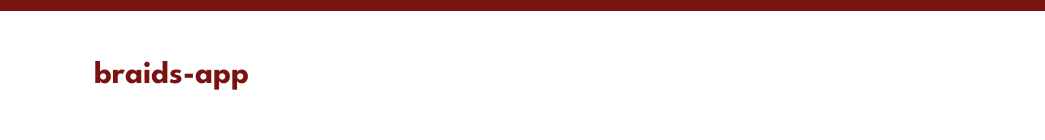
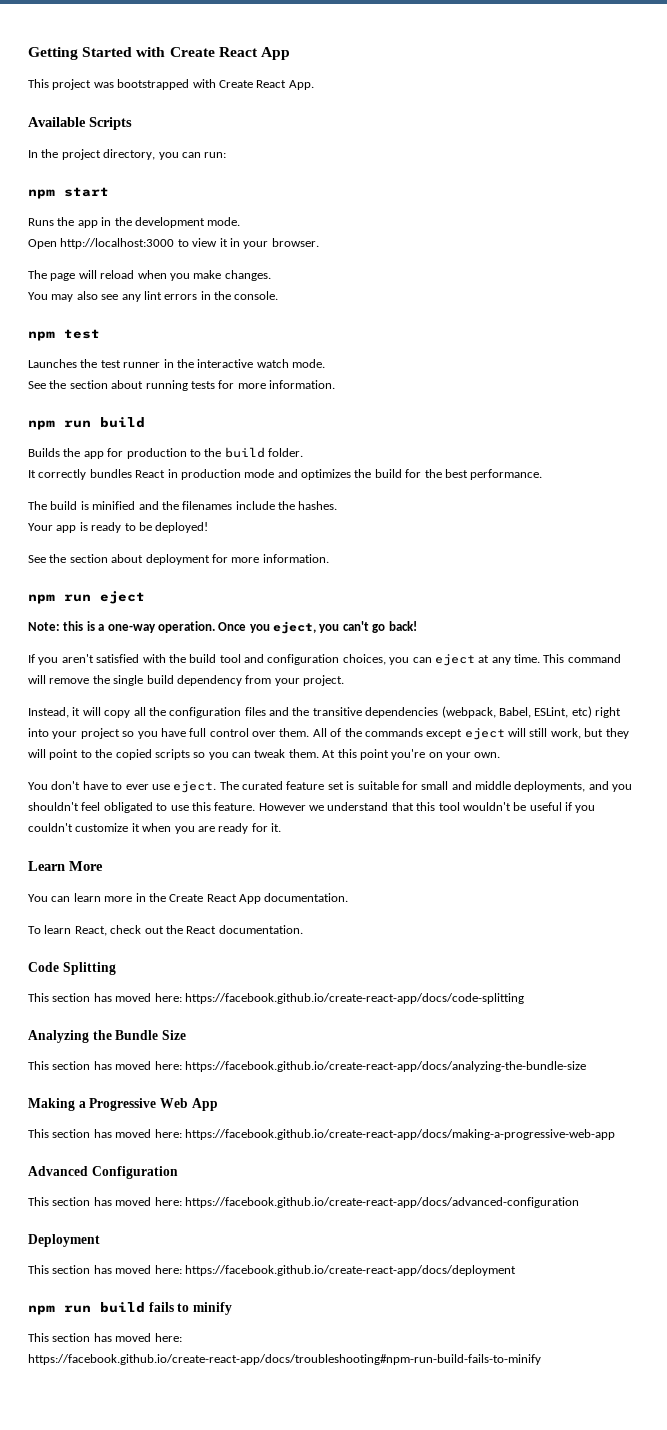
- braids-app
+ Getting Started with Create React App
+ This project was bootstrapped with Create React App.
+ Available Scripts
+ In the project directory, you can run:
+ npm start
+ Runs the app in the development mode.
+ Open http://localhost:3000 to view it in your browser.
+ The page will reload when you make changes.
+ You may also see any lint errors in the console.
+ npm test
+ Launches the test runner in the interactive watch mode.
+ See the section about running tests for more information.
+ npm run build
+ Builds the app for production to the build folder.
+ It correctly bundles React in production mode and optimizes the build for the best performance.
+ The build is minified and the filenames include the hashes.
+ Your app is ready to be deployed!
+ See the section about deployment for more information.
+ npm run eject
+ Note: this is a one-way operation. Once you eject, you can't go back!
+ If you aren't satisfied with the build tool and configuration choices, you can eject at any time. This command will remove the single build dependency from your project.
+ Instead, it will copy all the configuration files and the transitive dependencies (webpack, Babel, ESLint, etc) right into your project so you have full control over them. All of the commands except eject will still work, but they will point to the copied scripts so you can tweak them. At this point you're on your own.
+ You don't have to ever use eject. The curated feature set is suitable for small and middle deployments, and you shouldn't feel obligated to use this feature. However we understand that this tool wouldn't be useful if you couldn't customize it when you are ready for it.
+ Learn More
+ You can learn more in the Create React App documentation.
+ To learn React, check out the React documentation.
+ Code Splitting
+ This section has moved here: https://facebook.github.io/create-react-app/docs/code-splitting
+ Analyzing the Bundle Size
+ This section has moved here: https://facebook.github.io/create-react-app/docs/analyzing-the-bundle-size
+ Making a Progressive Web App
+ This section has moved here: https://facebook.github.io/create-react-app/docs/making-a-progressive-web-app
+ Advanced Configuration
+ This section has moved here: https://facebook.github.io/create-react-app/docs/advanced-configuration
+ Deployment
+ This section has moved here: https://facebook.github.io/create-react-app/docs/deployment
+ npm run build fails to minify
+ This section has moved here: https://facebook.github.io/create-react-app/docs/troubleshooting#npm-run-build-fails-to-minify

